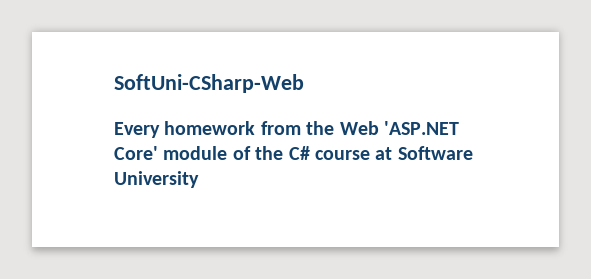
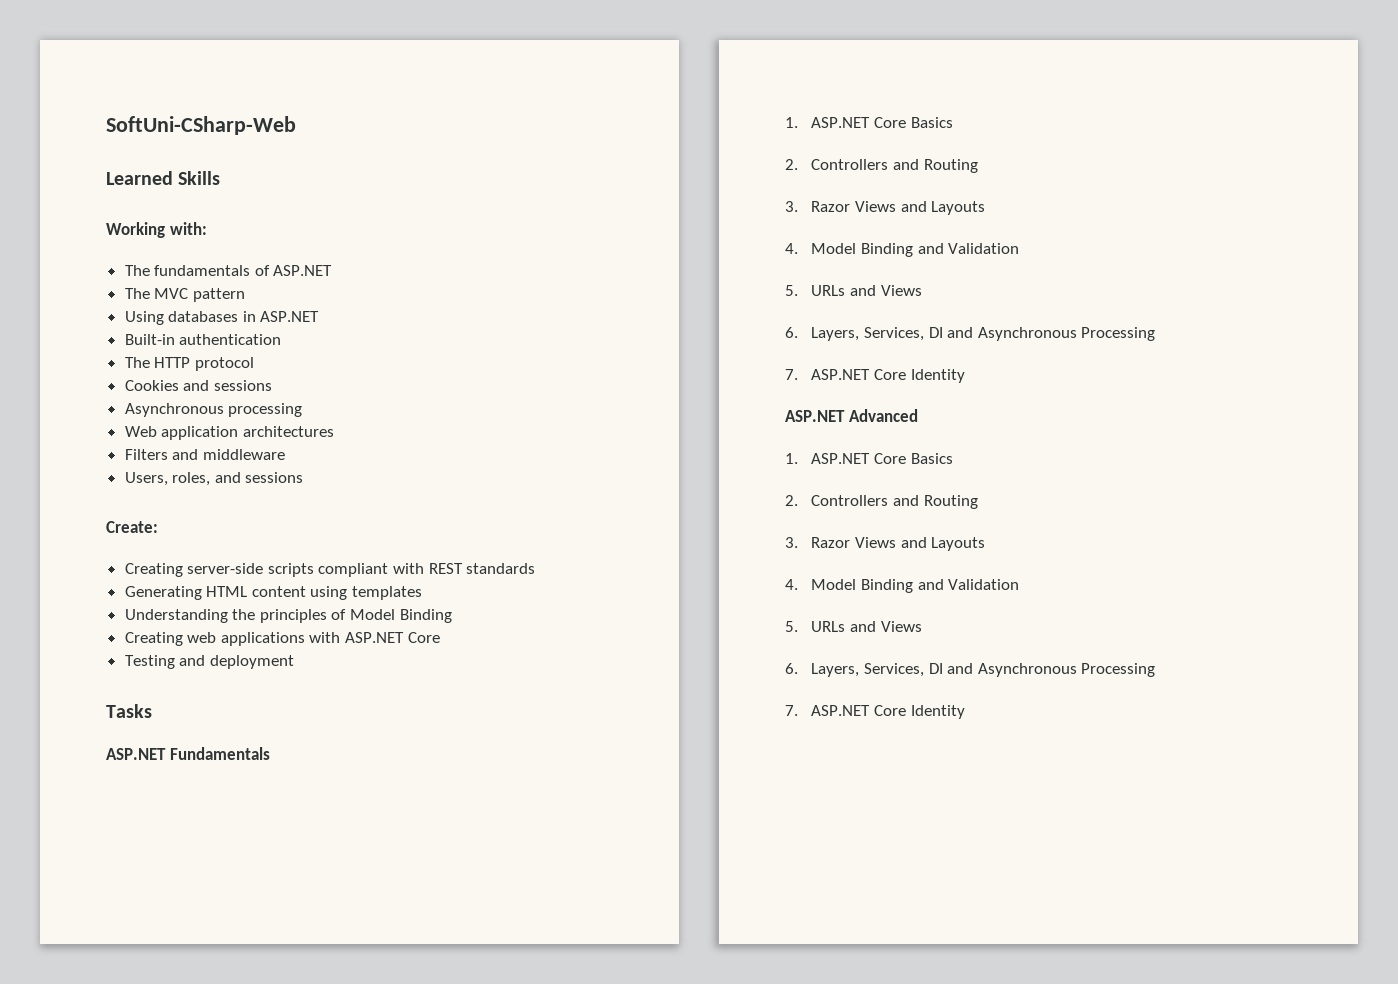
- Every homework from the Web 'ASP.NET Core' module of the C# course at Software University
+ Learned Skills
+ Working with:
+ The fundamentals of ASP.NET
+ The MVC pattern
+ Using databases in ASP.NET
+ Built-in authentication
+ The HTTP protocol
+ Cookies and sessions
+ Asynchronous processing
+ Web application architectures
+ Filters and middleware
+ Users, roles, and sessions
+ Create:
+ Creating server-side scripts compliant with REST standards
+ Generating HTML content using templates
+ Understanding the principles of Model Binding
+ Creating web applications with ASP.NET Core
+ Testing and deployment
+ Tasks
+ ASP.NET Fundamentals
+ 1. ASP.NET Core Basics
+ 2. Controllers and Routing
+ 3. Razor Views and Layouts
+ 4. Model Binding and Validation
+ 5. URLs and Views
+ 6. Layers, Services, DI and Asynchronous Processing
+ 7. ASP.NET Core Identity
+ ASP.NET Advanced
+ 1. ASP.NET Core Basics
+ 2. Controllers and Routing
+ 3. Razor Views and Layouts
+ 4. Model Binding and Validation
+ 5. URLs and Views
+ 6. Layers, Services, DI and Asynchronous Processing
+ 7. ASP.NET Core Identity

